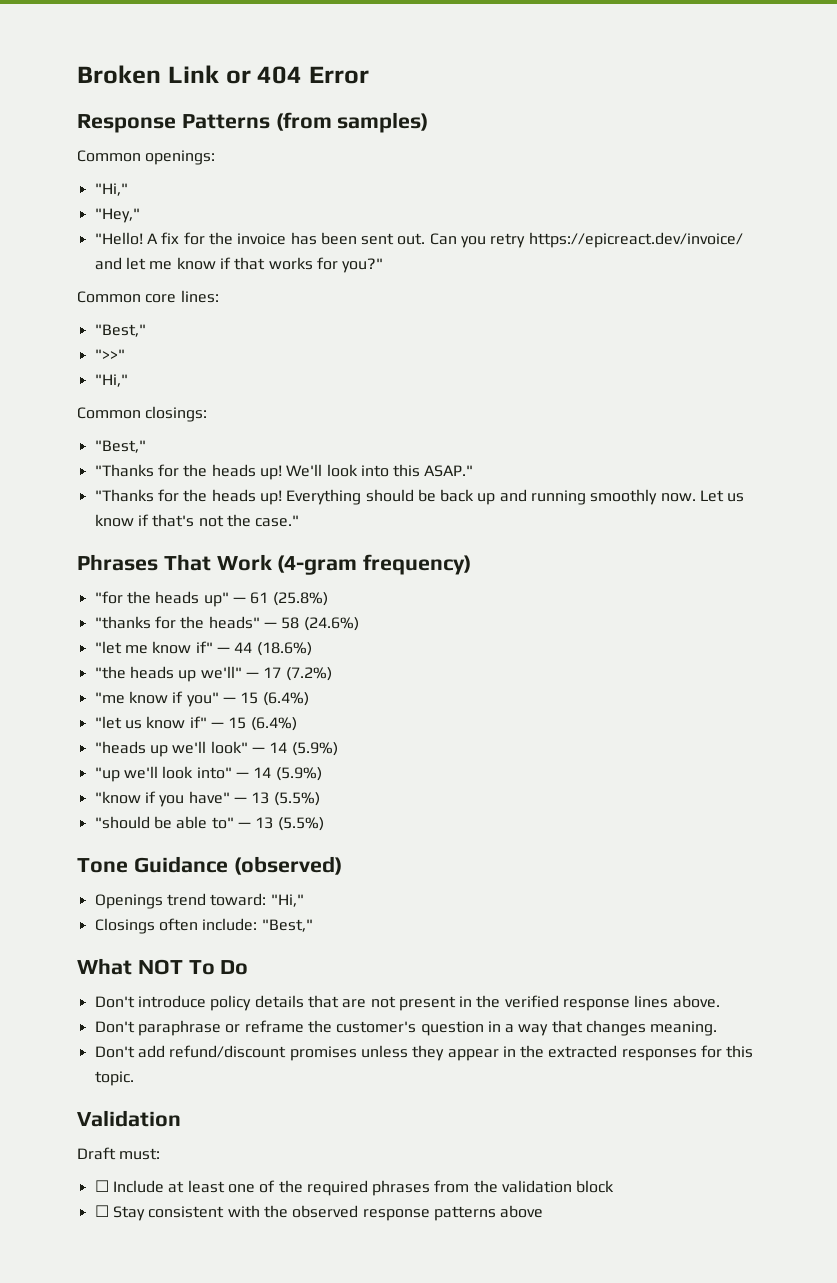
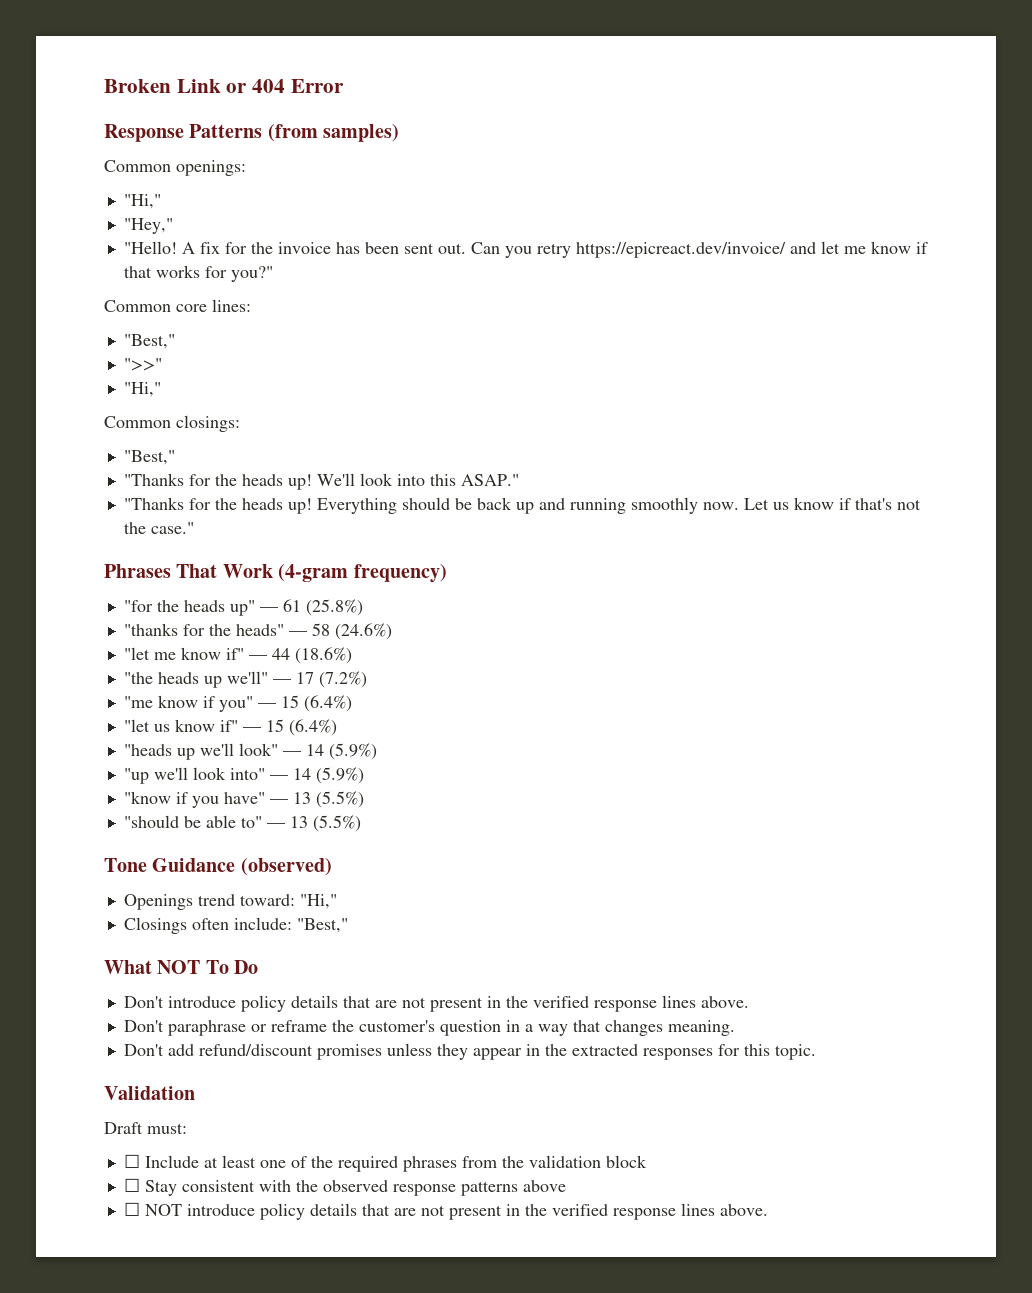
+ ☐ NOT introduce policy details that are not present in the verified response lines above.

